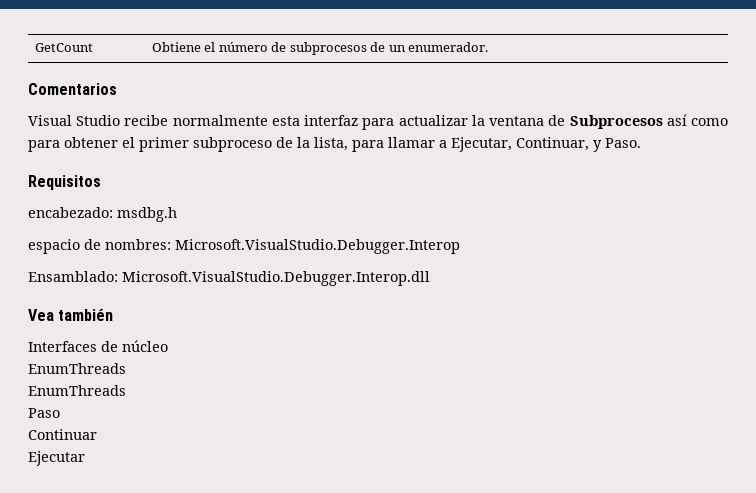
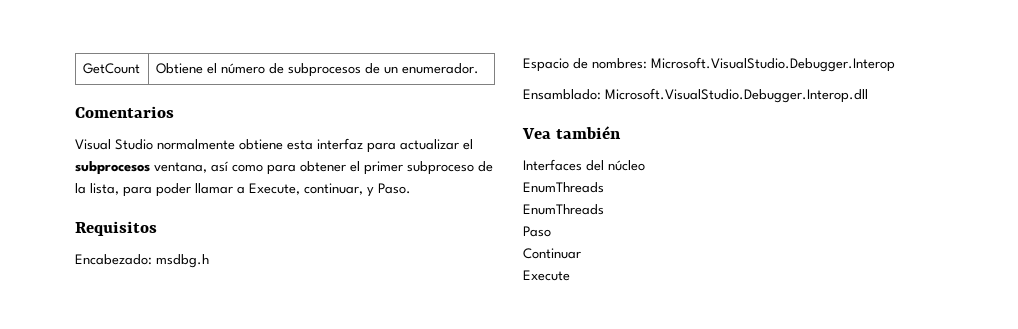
- Visual Studio recibe normalmente esta interfaz para actualizar la ventana de Subprocesos así como para obtener el primer subproceso de la lista, para llamar a Ejecutar, Continuar, y Paso.
+ Visual Studio normalmente obtiene esta interfaz para actualizar el subprocesos ventana, así como para obtener el primer subproceso de la lista, para poder llamar a Execute, continuar, y Paso.
- encabezado: msdbg.h
+ Encabezado: msdbg.h
- espacio de nombres: Microsoft.VisualStudio.Debugger.Interop
+ Espacio de nombres: Microsoft.VisualStudio.Debugger.Interop
- Interfaces de núcleo
+ Interfaces del núcleo
- Ejecutar
+ Execute

